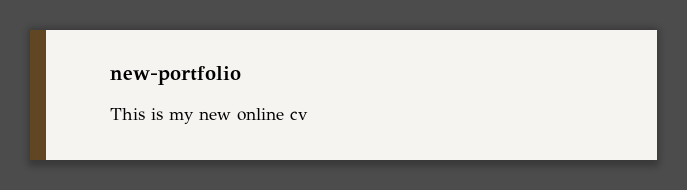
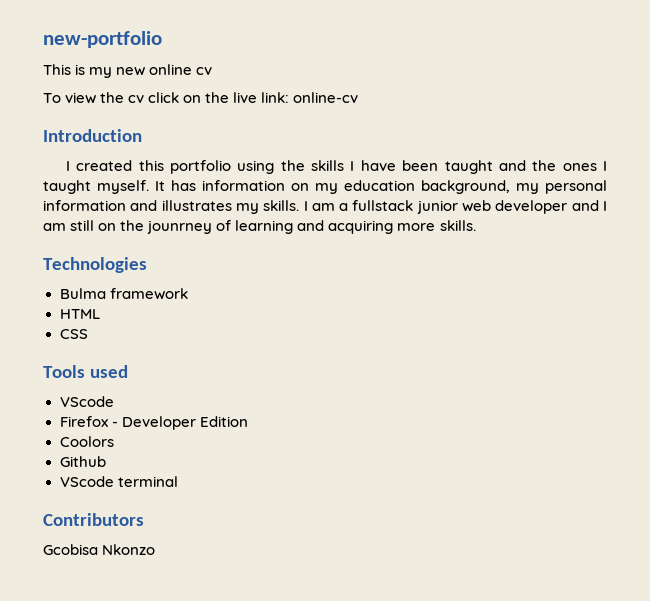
+ To view the cv click on the live link: online-cv
+ Introduction
+ I created this portfolio using the skills I have been taught and the ones I taught myself. It has information on my education background, my personal information and illustrates my skills. I am a fullstack junior web developer and I am still on the jounrney of learning and acquiring more skills.
+ Technologies
+ Bulma framework
+ HTML
+ CSS
+ Tools used
+ VScode
+ Firefox - Developer Edition
+ Coolors
+ Github
+ VScode terminal
+ Contributors
+ Gcobisa Nkonzo

